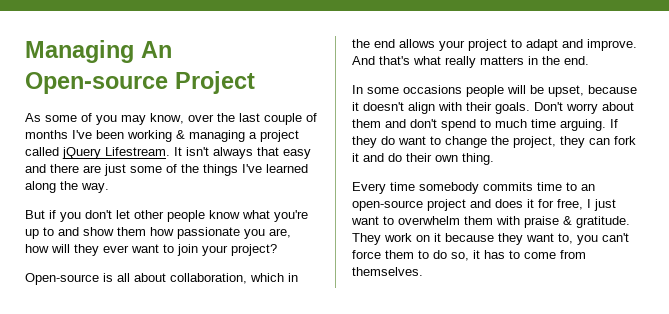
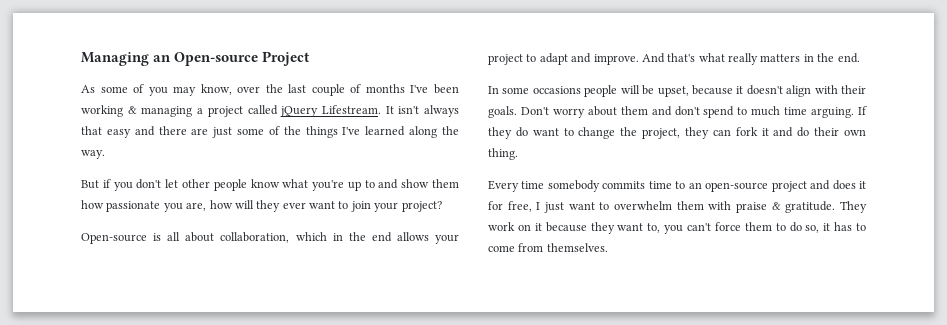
- Managing An Open-source Project
+ Managing an Open-source Project

